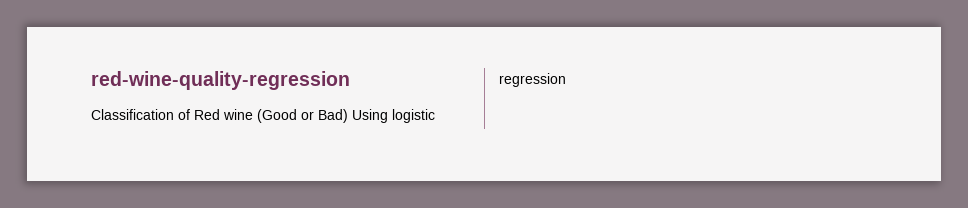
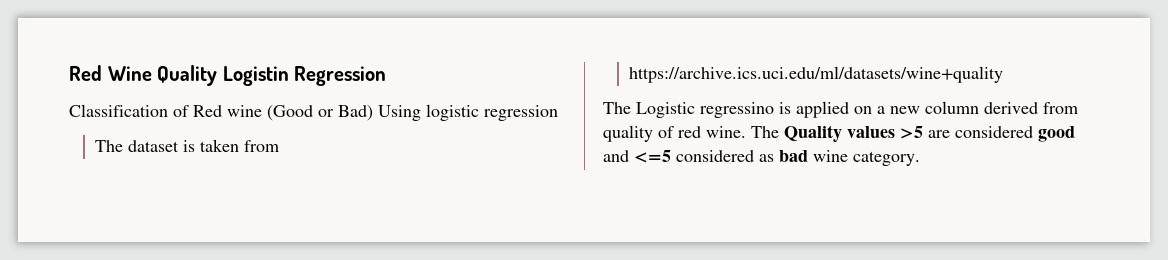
- red-wine-quality-regression
+ Red Wine Quality Logistin Regression
+ The dataset is taken from https://archive.ics.uci.edu/ml/datasets/wine+quality
+ The Logistic regressino is applied on a new column derived from quality of red wine. The Quality values >5 are considered good and <=5 considered as bad wine category.

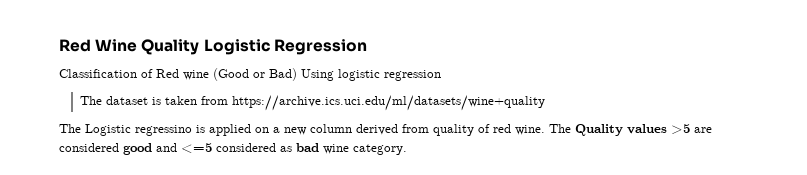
- Red Wine Quality Logistin Regression
+ Red Wine Quality Logistic Regression

